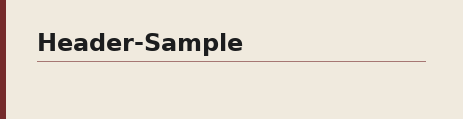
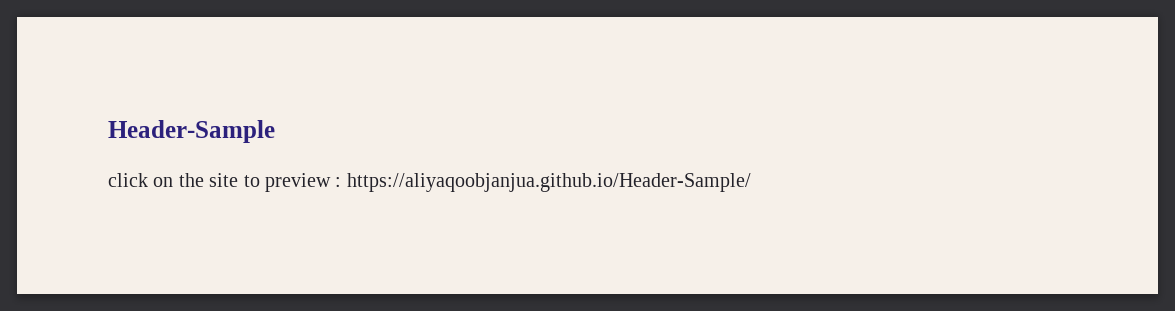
+ click on the site to preview : https://aliyaqoobjanjua.github.io/Header-Sample/

